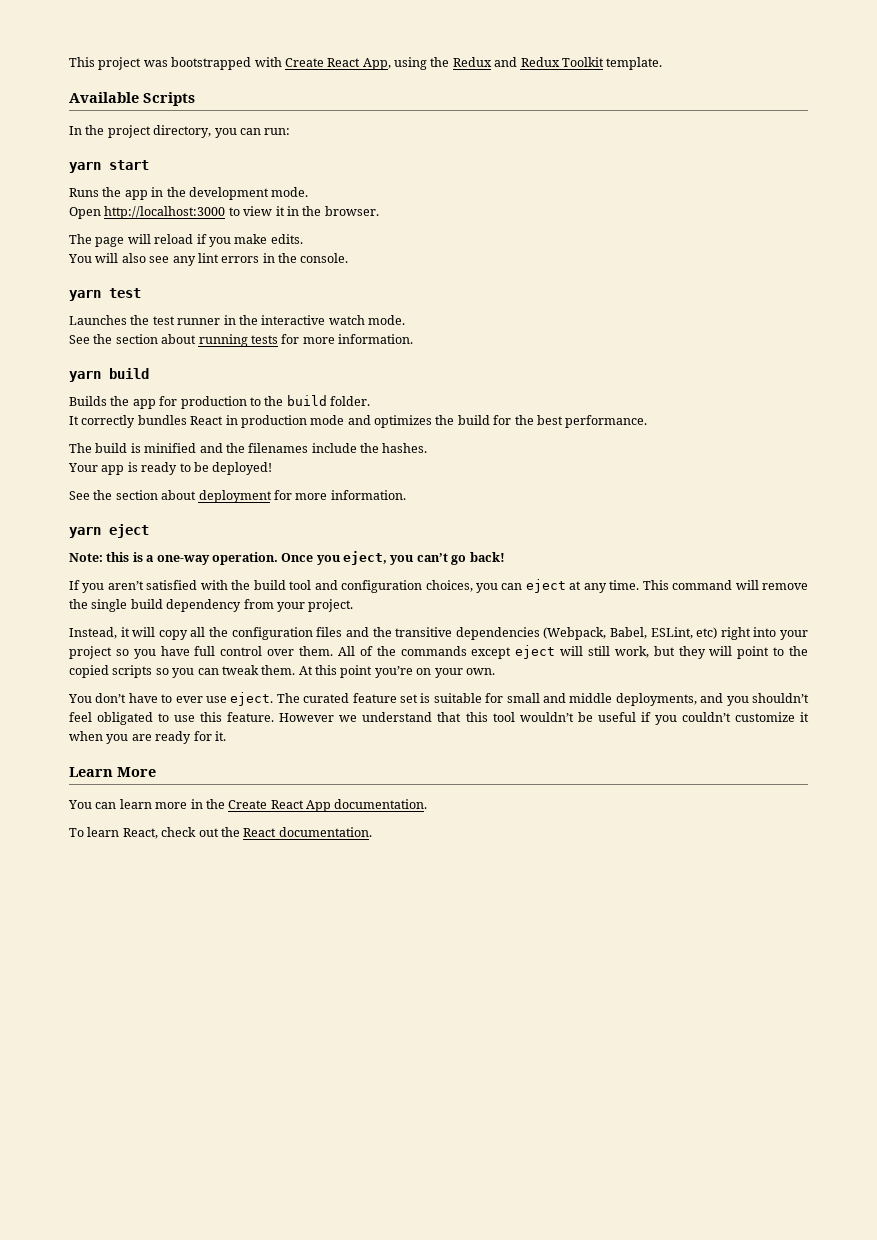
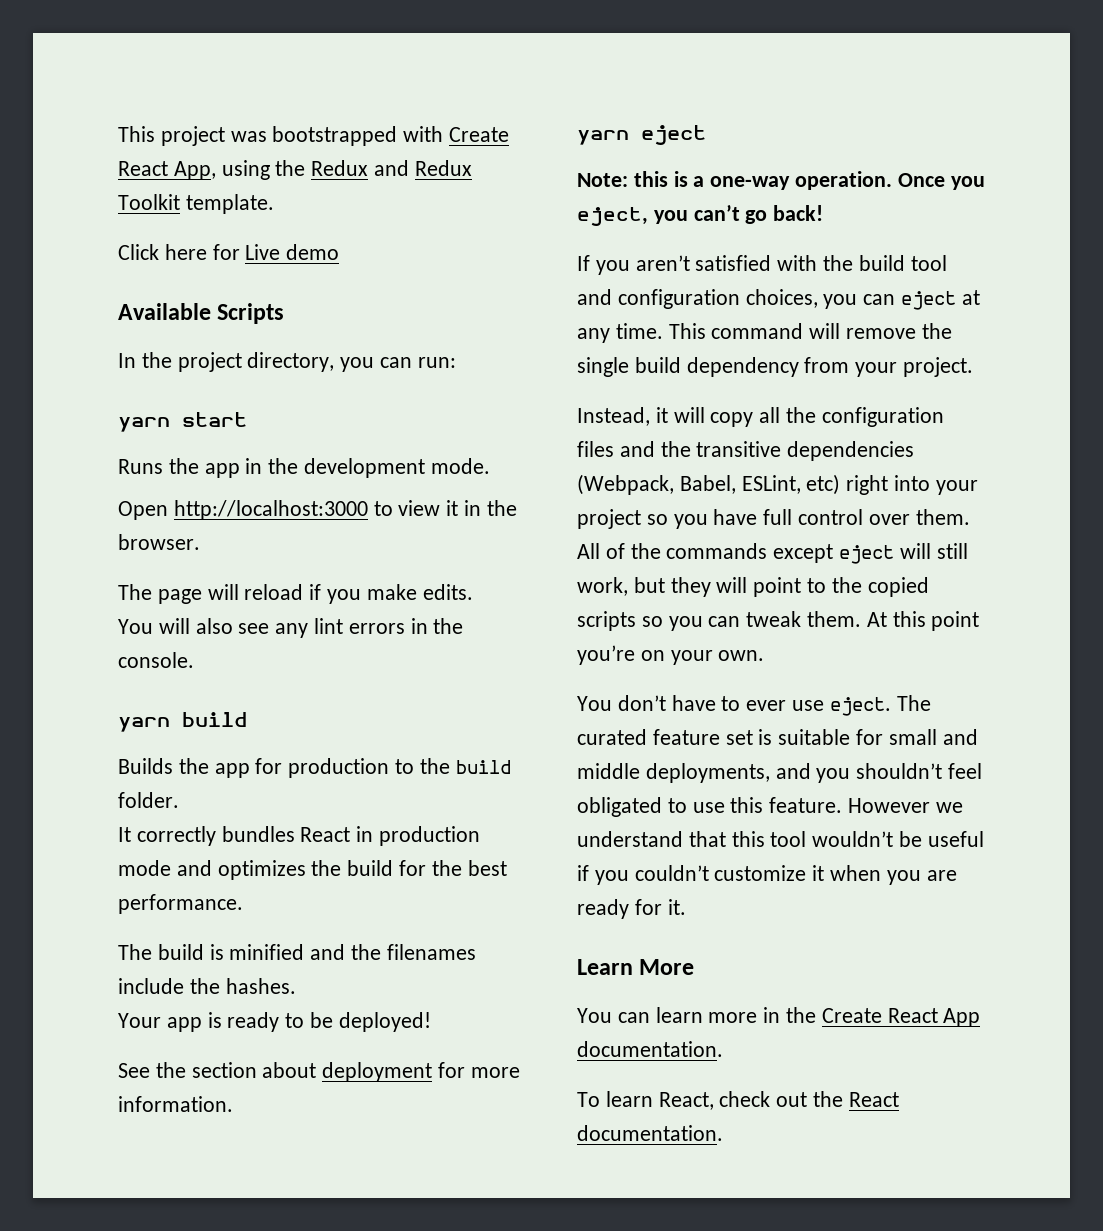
+ Click here for Live demo
- yarn test
- Launches the test runner in the interactive watch mode.
- See the section about running tests for more information.

